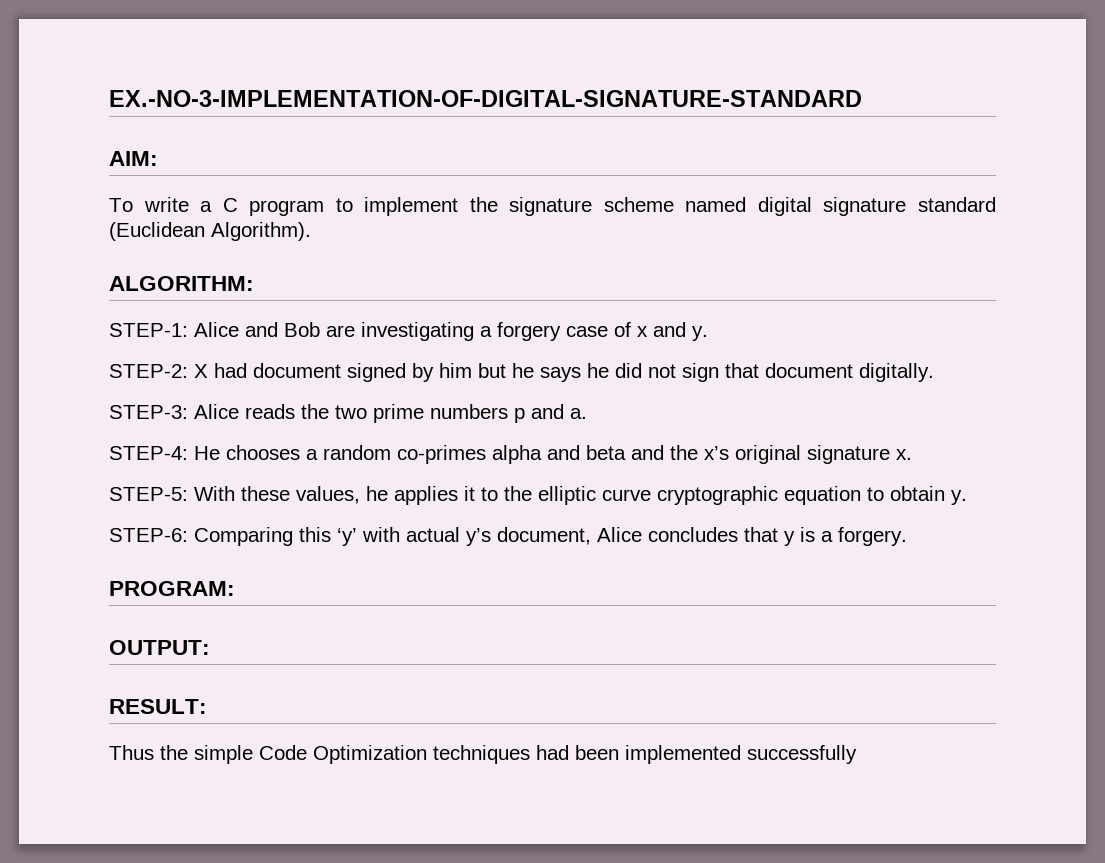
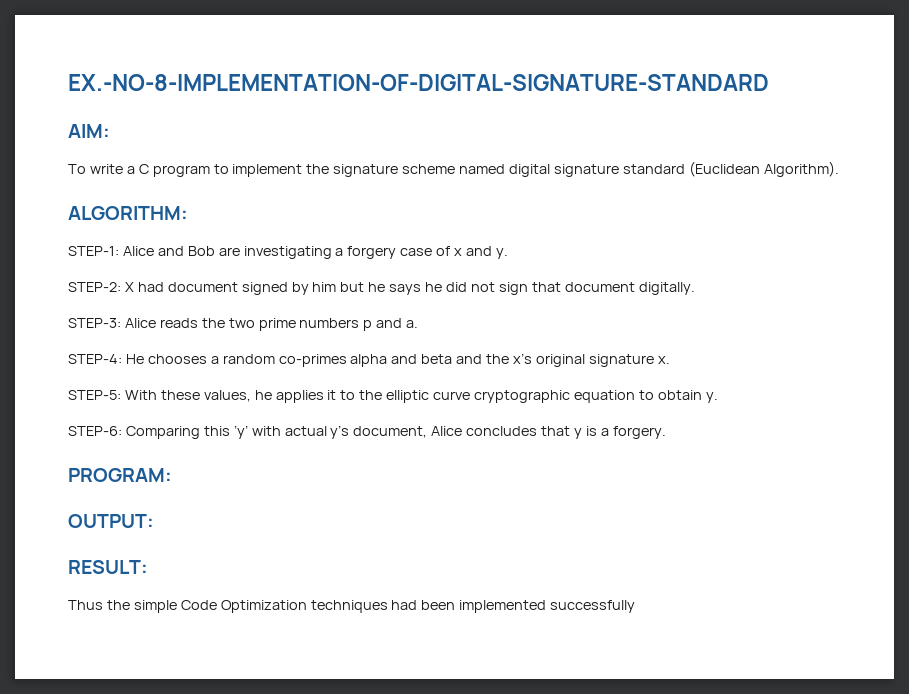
- EX.-NO-3-IMPLEMENTATION-OF-DIGITAL-SIGNATURE-STANDARD
+ EX.-NO-8-IMPLEMENTATION-OF-DIGITAL-SIGNATURE-STANDARD

